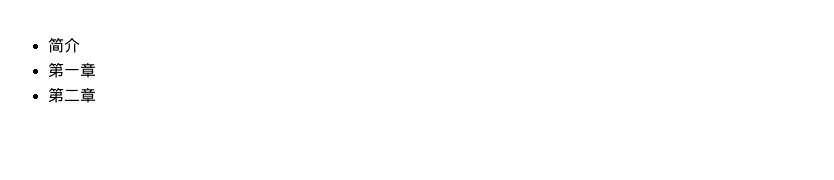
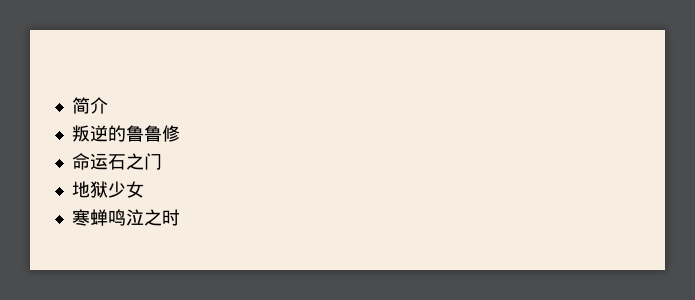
- 第一章
- 第二章
+ 叛逆的鲁鲁修
+ 命运石之门
+ 地狱少女
+ 寒蝉鸣泣之时

